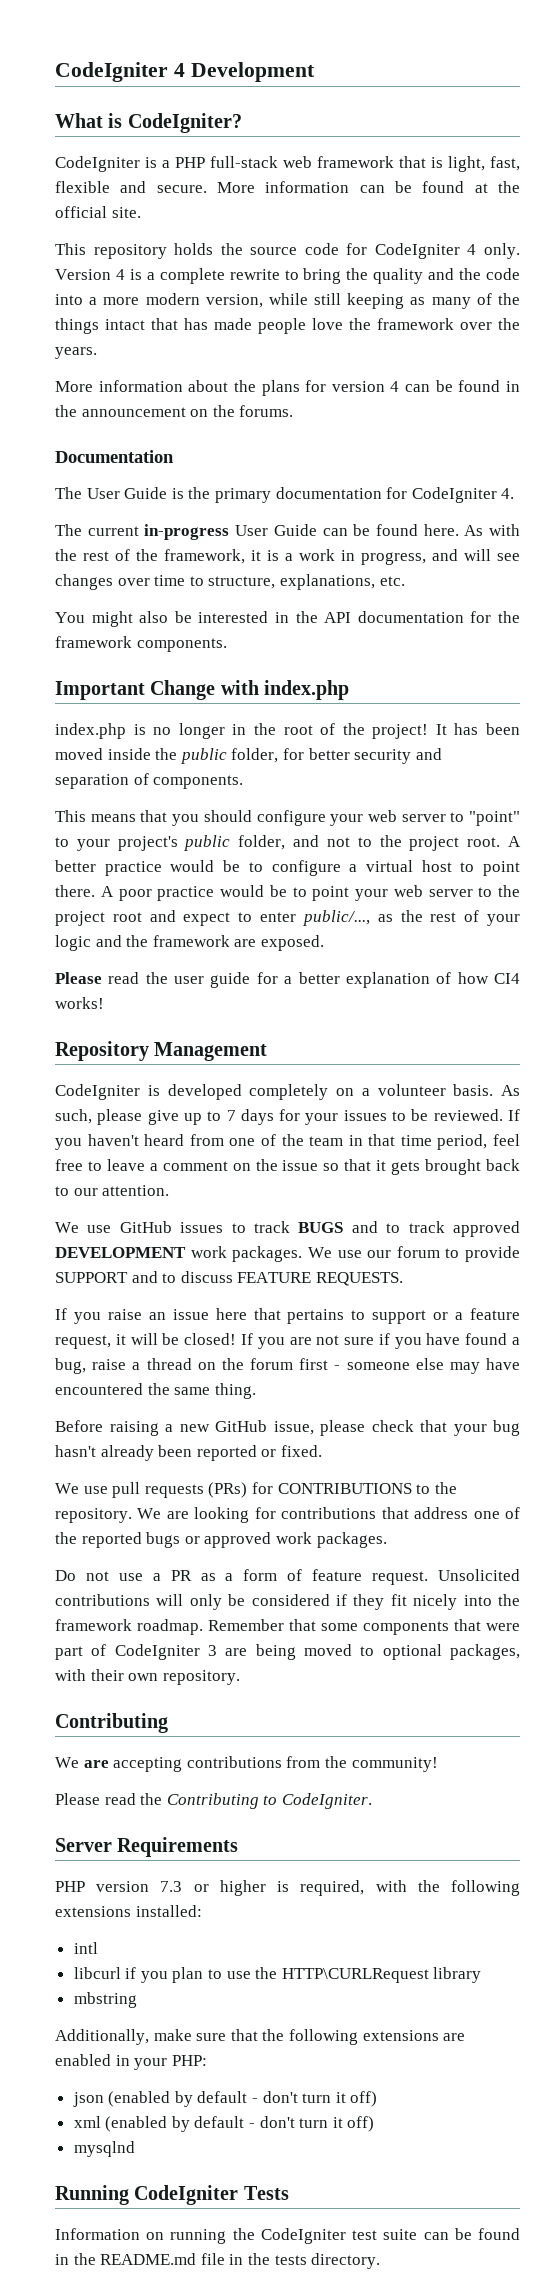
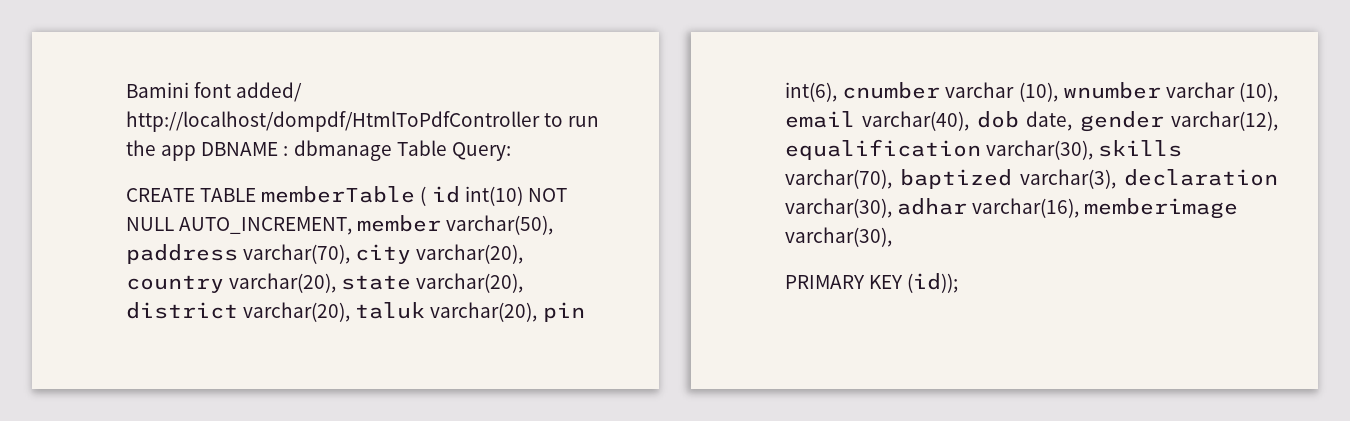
- CodeIgniter 4 Development
- What is CodeIgniter?
- CodeIgniter is a PHP full-stack web framework that is light, fast, flexible and secure. More information can be found at the official site.
- This repository holds the source code for CodeIgniter 4 only. Version 4 is a complete rewrite to bring the quality and the code into a more modern version, while still keeping as many of the things intact that has made people love the framework over the years.
- More information about the plans for version 4 can be found in the announcement on the forums.
- Documentation
- The User Guide is the primary documentation for CodeIgniter 4.
- The current in-progress User Guide can be found here. As with the rest of the framework, it is a work in progress, and will see changes over time to structure, explanations, etc.
- You might also be interested in the API documentation for the framework components.
- Important Change with index.php
- index.php is no longer in the root of the project! It has been moved inside the public folder, for better security and separation of components.
- This means that you should configure your web server to "point" to your project's public folder, and not to the project root. A better practice would be to configure a virtual host to point there. A poor practice would be to point your web server to the project root and expect to enter public/..., as the rest of your logic and the framework are exposed.
- Please read the user guide for a better explanation of how CI4 works!
- Repository Management
- CodeIgniter is developed completely on a volunteer basis. As such, please give up to 7 days for your issues to be reviewed. If you haven't heard from one of the team in that time period, feel free to leave a comment on the issue so that it gets brought back to our attention.
- We use GitHub issues to track BUGS and to track approved DEVELOPMENT work packages. We use our forum to provide SUPPORT and to discuss FEATURE REQUESTS.
- If you raise an issue here that pertains to support or a feature request, it will be closed! If you are not sure if you have found a bug, raise a thread on the forum first - someone else may have encountered the same thing.
- Before raising a new GitHub issue, please check that your bug hasn't already been reported or fixed.
- We use pull requests (PRs) for CONTRIBUTIONS to the repository. We are looking for contributions that address one of the reported bugs or approved work packages.
- Do not use a PR as a form of feature request. Unsolicited contributions will only be considered if they fit nicely into the framework roadmap. Remember that some components that were part of CodeIgniter 3 are being moved to optional packages, with their own repository.
- Contributing
- We are accepting contributions from the community!
- Please read the Contributing to CodeIgniter.
- Server Requirements
- PHP version 7.3 or higher is required, with the following extensions installed:
- intl
- libcurl if you plan to use the HTTP\CURLRequest library
- mbstring
- Additionally, make sure that the following extensions are enabled in your PHP:
- json (enabled by default - don't turn it off)
- xml (enabled by default - don't turn it off)
- mysqlnd
- Running CodeIgniter Tests
- Information on running the CodeIgniter test suite can be found in the README.md file in the tests directory.
+ Bamini font added/ http://localhost/dompdf/HtmlToPdfController to run the app DBNAME : dbmanage Table Query:
+ CREATE TABLE memberTable ( id int(10) NOT NULL AUTO_INCREMENT, member varchar(50), paddress varchar(70), city varchar(20), country varchar(20), state varchar(20), district varchar(20), taluk varchar(20), pin int(6), cnumber varchar (10), wnumber varchar (10), email varchar(40), dob date, gender varchar(12), equalification varchar(30), skills varchar(70), baptized varchar(3), declaration varchar(30), adhar varchar(16), memberimage varchar(30),
+ PRIMARY KEY (id));

